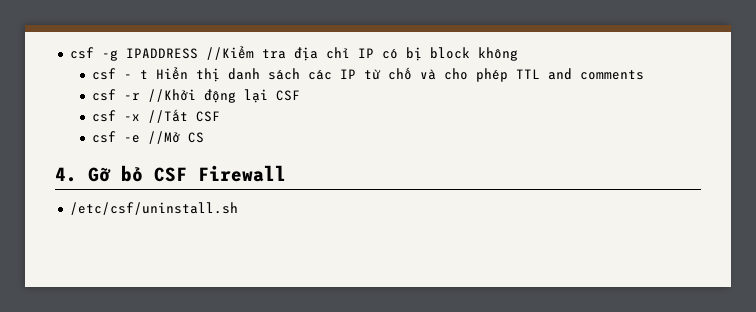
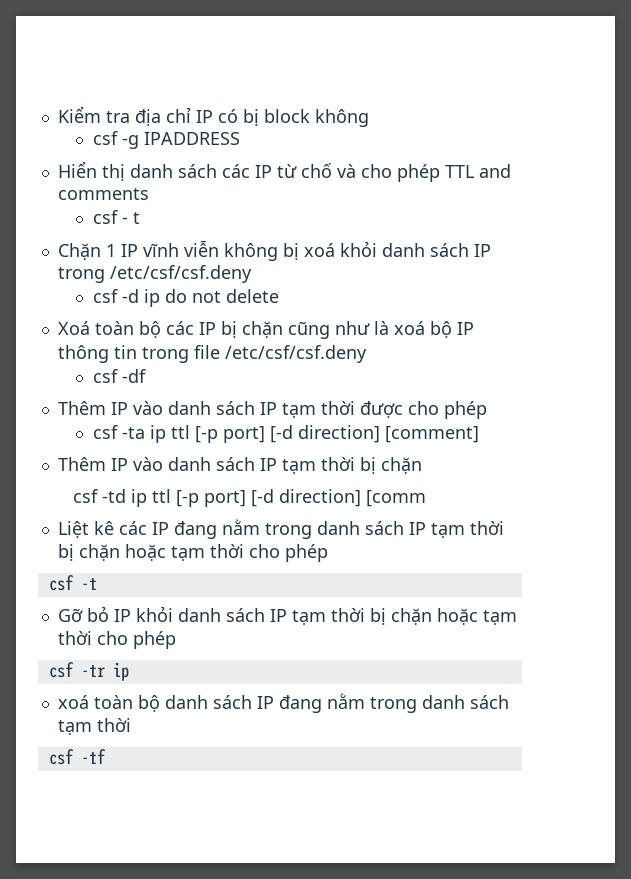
- csf -g IPADDRESS //Kiểm tra địa chỉ IP có bị block không
+ Kiểm tra địa chỉ IP có bị block không
- csf - t Hiển thị danh sách các IP từ chố và cho phép TTL and comments
+ csf -g IPADDRESS
+ Hiển thị danh sách các IP từ chố và cho phép TTL and comments
- csf -r //Khởi động lại CSF
- csf -x //Tắt CSF
- csf -e //Mở CS
- 4. Gỡ bỏ CSF Firewall
- /etc/csf/uninstall.sh
+ csf - t
+ Chặn 1 IP vĩnh viễn không bị xoá khỏi danh sách IP trong /etc/csf/csf.deny
+ csf -d ip do not delete
+ Xoá toàn bộ các IP bị chặn cũng như là xoá bộ IP thông tin trong file /etc/csf/csf.deny
+ csf -df
+ Thêm IP vào danh sách IP tạm thời được cho phép
+ csf -ta ip ttl [-p port] [-d direction] [comment]
+ Thêm IP vào danh sách IP tạm thời bị chặn
+ csf -td ip ttl [-p port] [-d direction] [comm
+ Liệt kê các IP đang nằm trong danh sách IP tạm thời bị chặn hoặc tạm thời cho phép
+ csf -t
+ Gỡ bỏ IP khỏi danh sách IP tạm thời bị chặn hoặc tạm thời cho phép
+ csf -tr ip
+ xoá toàn bộ danh sách IP đang nằm trong danh sách tạm thời
+ csf -tf

